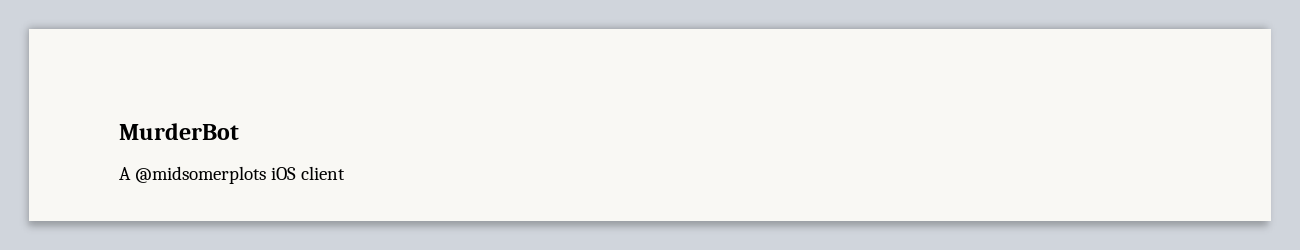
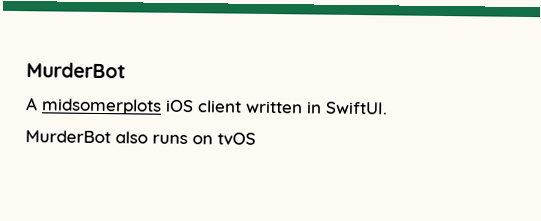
- A @midsomerplots iOS client
+ A midsomerplots iOS client written in SwiftUI.
+ MurderBot also runs on tvOS

